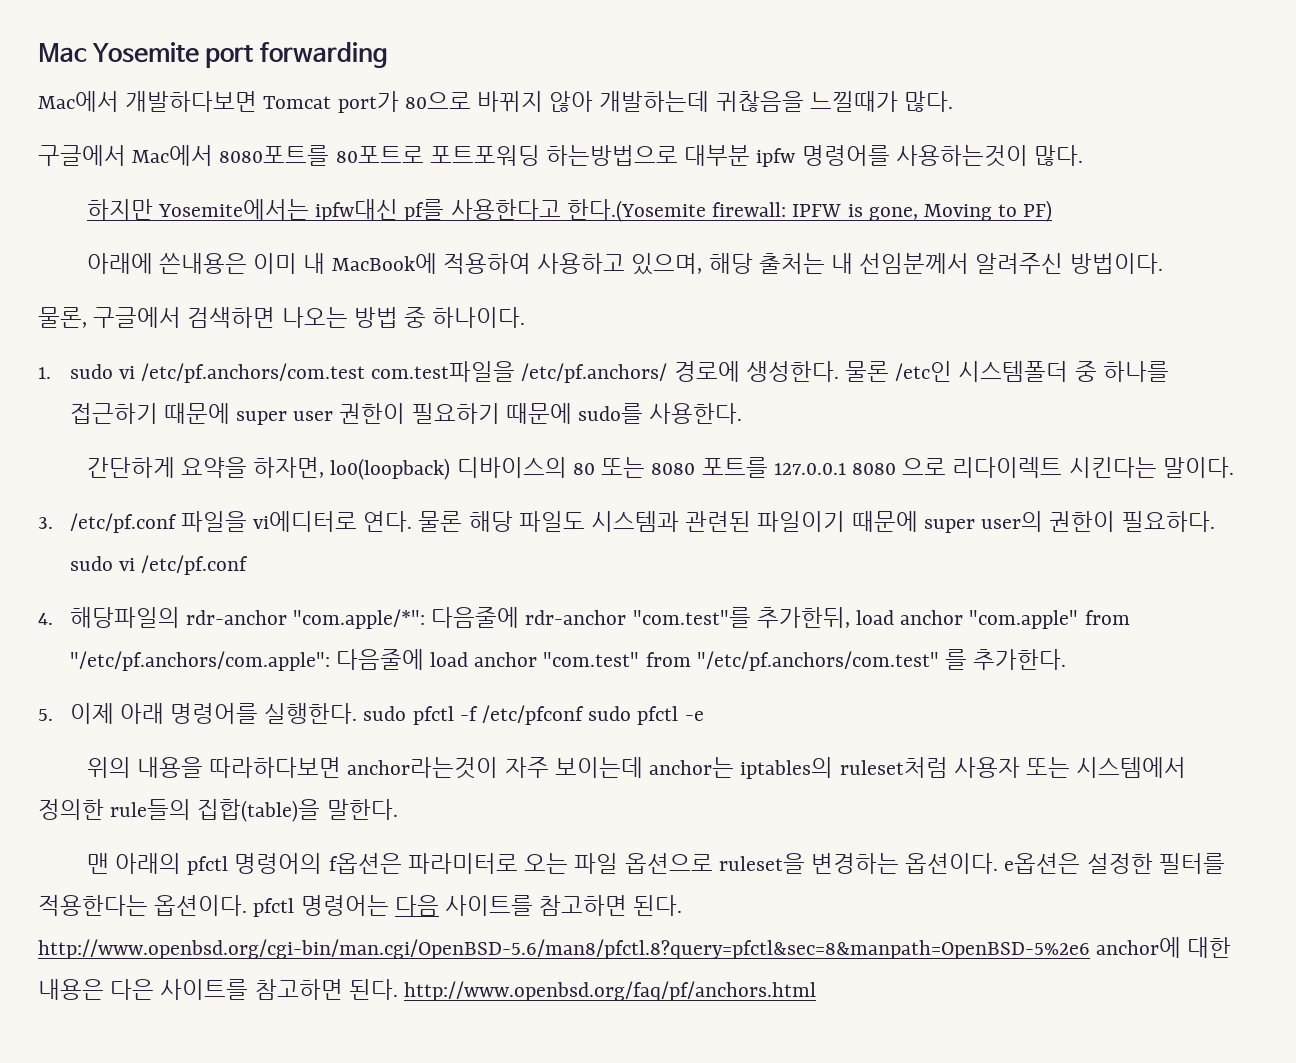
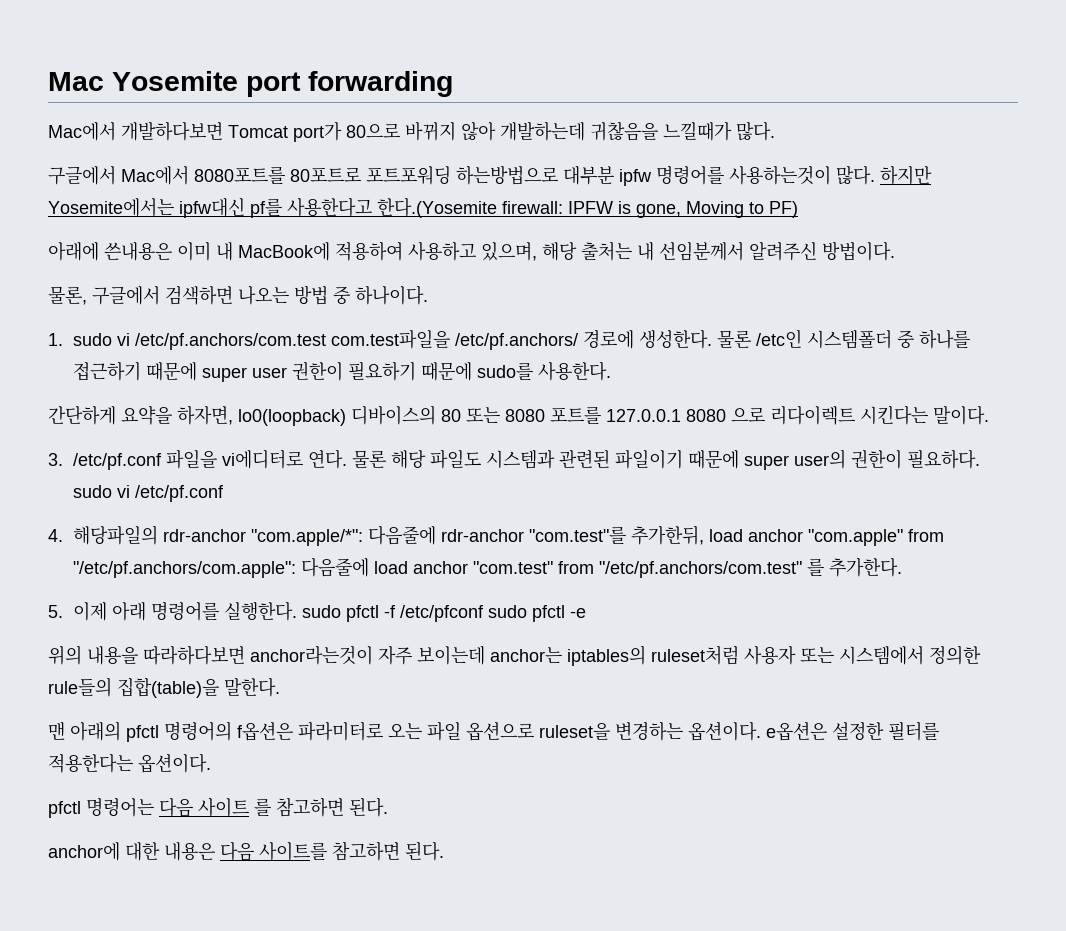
- 구글에서 Mac에서 8080포트를 80포트로 포트포워딩 하는방법으로 대부분 ipfw 명령어를 사용하는것이 많다.
- 하지만 Yosemite에서는 ipfw대신 pf를 사용한다고 한다.(Yosemite firewall: IPFW is gone, Moving to PF)
+ 구글에서 Mac에서 8080포트를 80포트로 포트포워딩 하는방법으로 대부분 ipfw 명령어를 사용하는것이 많다. 하지만 Yosemite에서는 ipfw대신 pf를 사용한다고 한다.(Yosemite firewall: IPFW is gone, Moving to PF)
- 맨 아래의 pfctl 명령어의 f옵션은 파라미터로 오는 파일 옵션으로 ruleset을 변경하는 옵션이다. e옵션은 설정한 필터를 적용한다는 옵션이다. pfctl 명령어는 다음 사이트를 참고하면 된다. http://www.openbsd.org/cgi-bin/man.cgi/OpenBSD-5.6/man8/pfctl.8?query=pfctl&sec=8&manpath=OpenBSD-5%2e6 anchor에 대한 내용은 다은 사이트를 참고하면 된다. http://www.openbsd.org/faq/pf/anchors.html
+ 맨 아래의 pfctl 명령어의 f옵션은 파라미터로 오는 파일 옵션으로 ruleset을 변경하는 옵션이다. e옵션은 설정한 필터를 적용한다는 옵션이다.
+ pfctl 명령어는 다음 사이트 를 참고하면 된다.
+ anchor에 대한 내용은 다음 사이트를 참고하면 된다.

